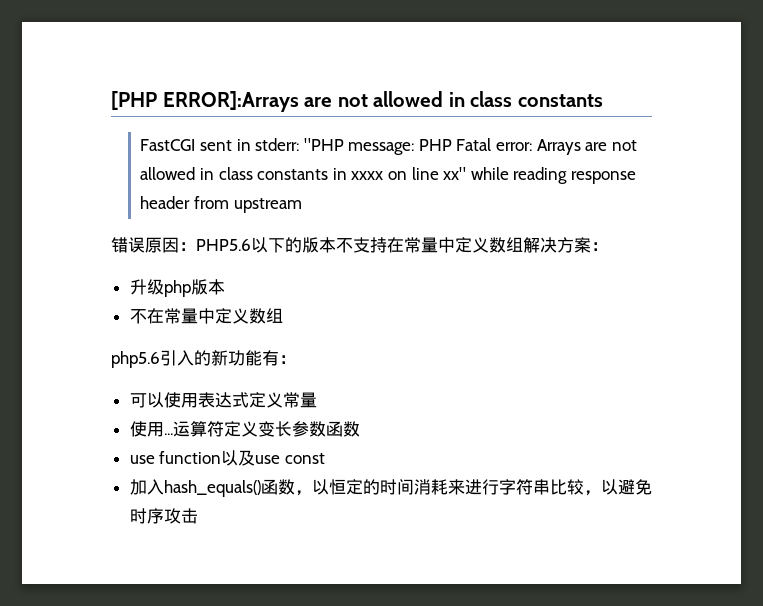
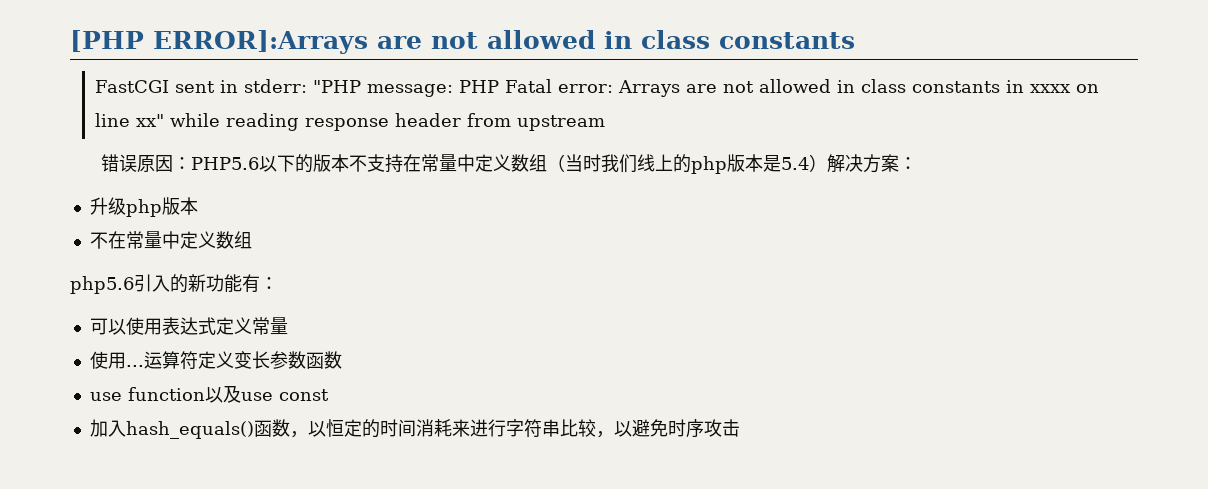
- 错误原因：PHP5.6以下的版本不支持在常量中定义数组解决方案：
+ 错误原因：PHP5.6以下的版本不支持在常量中定义数组（当时我们线上的php版本是5.4）解决方案：

